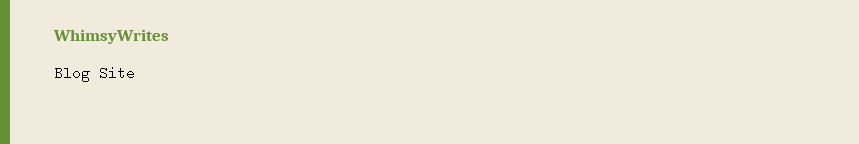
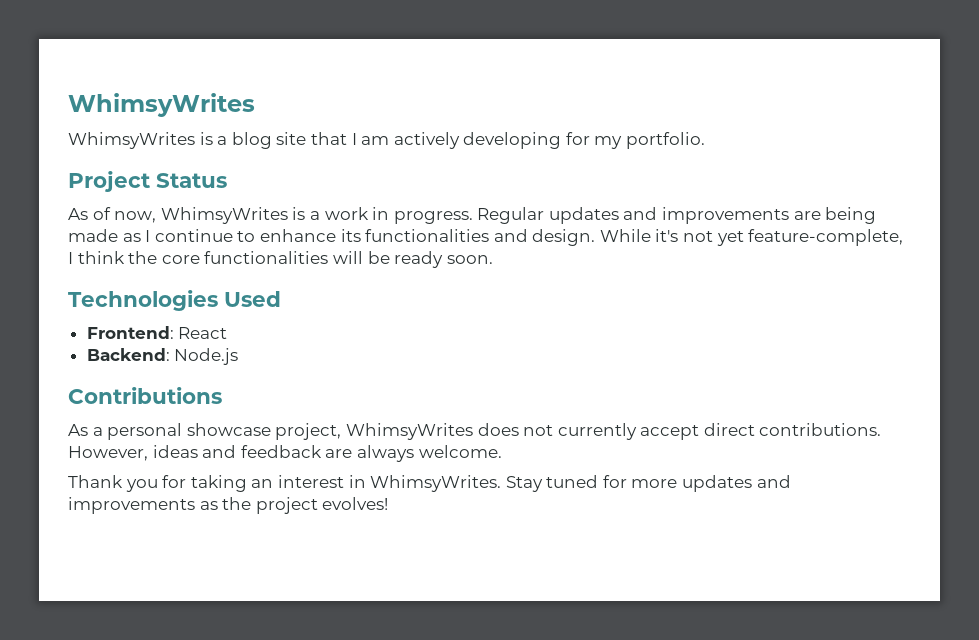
- Blog Site
+ WhimsyWrites is a blog site that I am actively developing for my portfolio.
+ Project Status
+ As of now, WhimsyWrites is a work in progress. Regular updates and improvements are being made as I continue to enhance its functionalities and design. While it's not yet feature-complete, I think the core functionalities will be ready soon.
+ Technologies Used
+ Frontend: React
+ Backend: Node.js
+ Contributions
+ As a personal showcase project, WhimsyWrites does not currently accept direct contributions. However, ideas and feedback are always welcome.
+ Thank you for taking an interest in WhimsyWrites. Stay tuned for more updates and improvements as the project evolves!

